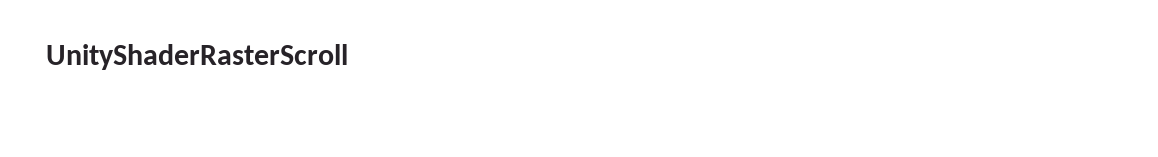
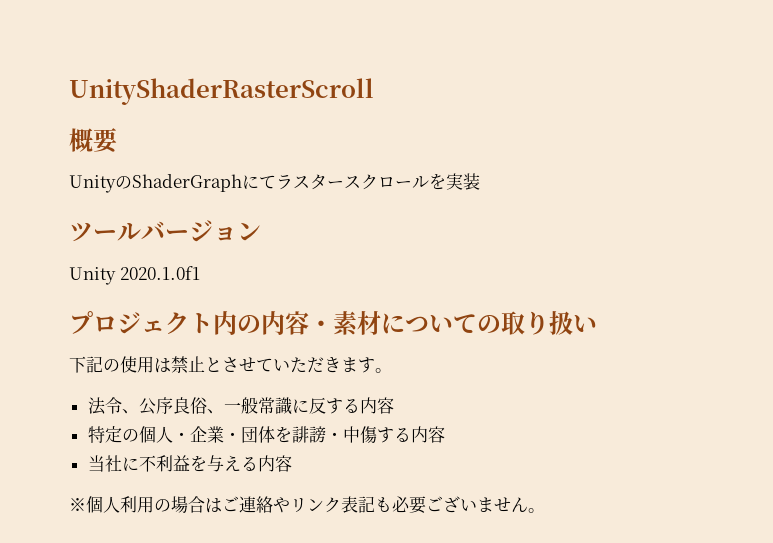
+ 概要
+ UnityのShaderGraphにてラスタースクロールを実装
+ ツールバージョン
+ Unity 2020.1.0f1
+ プロジェクト内の内容・素材についての取り扱い
+ 下記の使用は禁止とさせていただきます。
+ 法令、公序良俗、一般常識に反する内容
+ 特定の個人・企業・団体を誹謗・中傷する内容
+ 当社に不利益を与える内容
+ ※個人利用の場合はご連絡やリンク表記も必要ございません。

